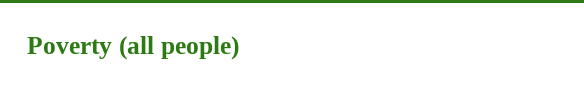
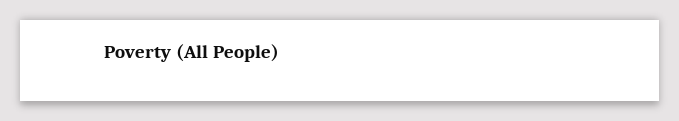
- Poverty (all people)
+ Poverty (All People)

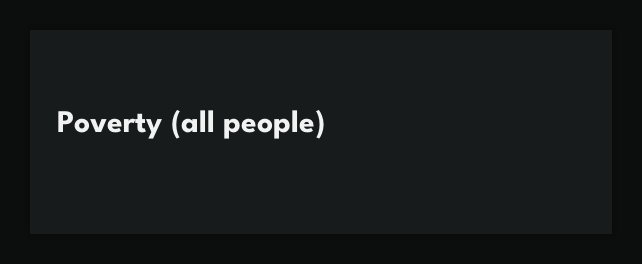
- Poverty (All People)
+ Poverty (all people)

